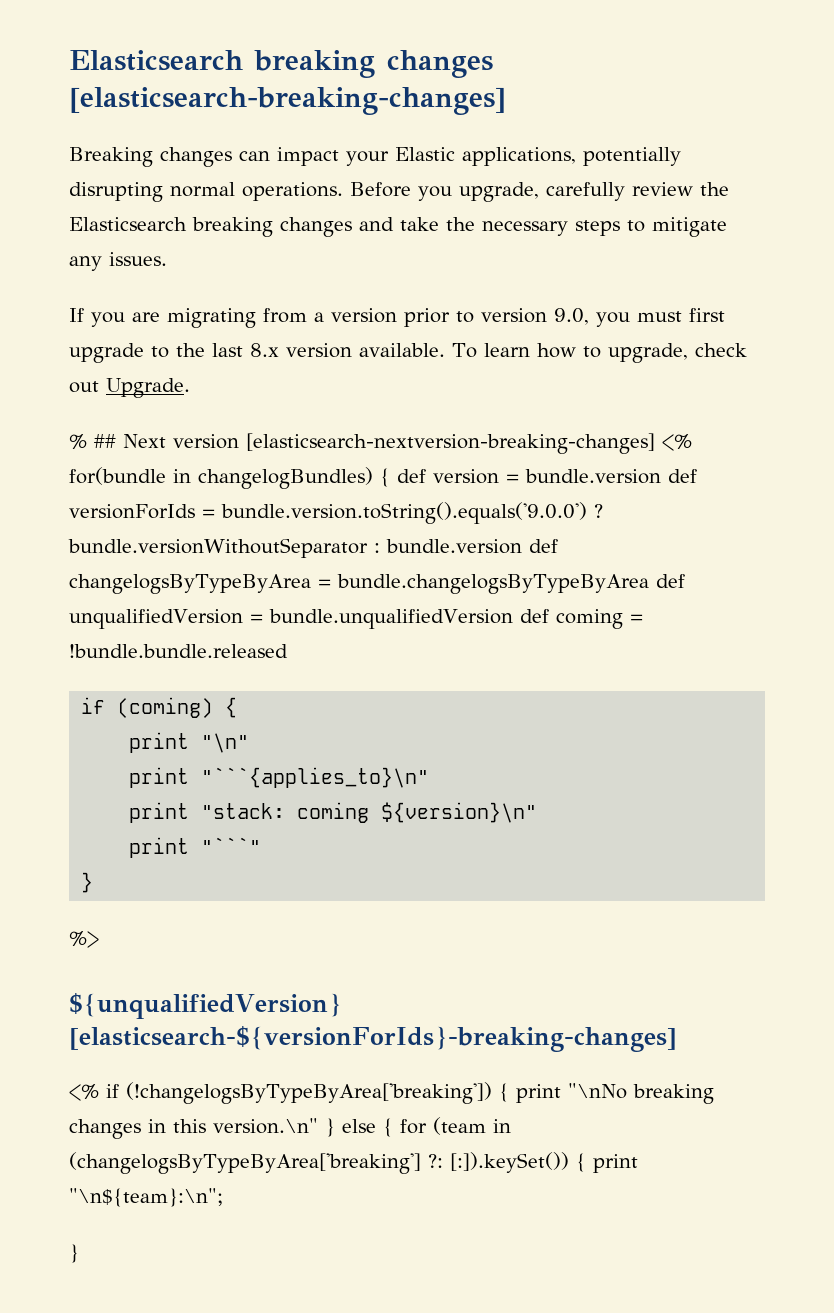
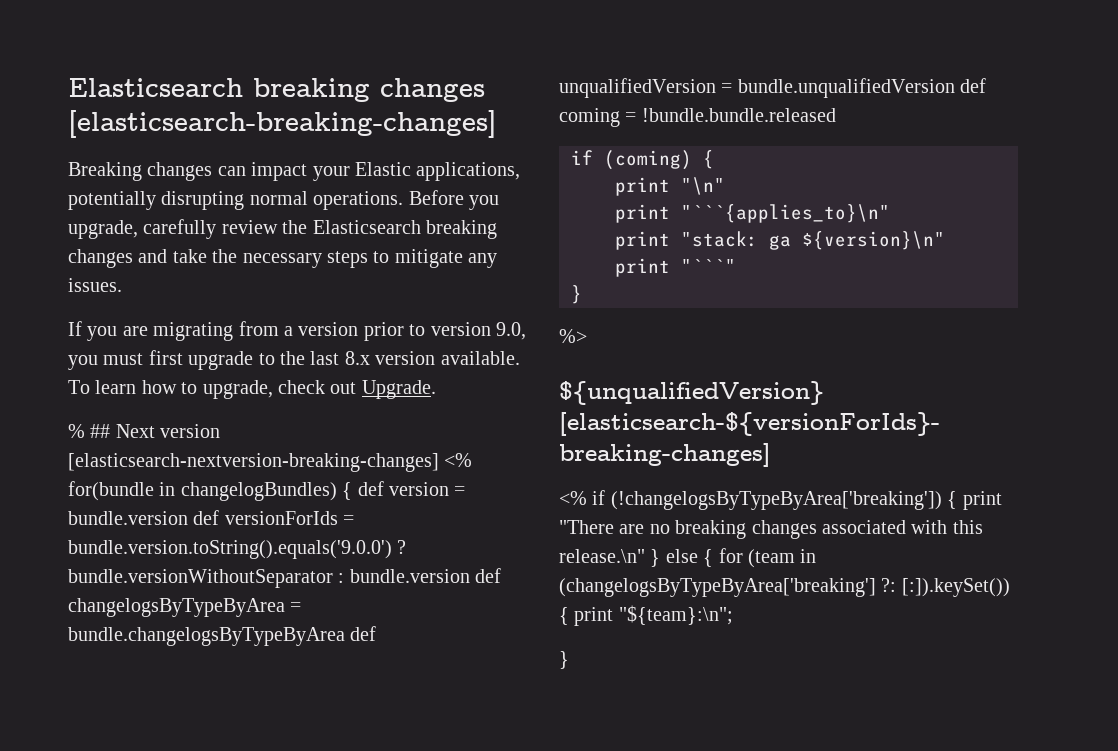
- print "stack: coming ${version}\n"
+ print "stack: ga ${version}\n"
- <% if (!changelogsByTypeByArea['breaking']) { print "\nNo breaking changes in this version.\n" } else { for (team in (changelogsByTypeByArea['breaking'] ?: [:]).keySet()) { print "\n${team}:\n";
+ <% if (!changelogsByTypeByArea['breaking']) { print "There are no breaking changes associated with this release.\n" } else { for (team in (changelogsByTypeByArea['breaking'] ?: [:]).keySet()) { print "${team}:\n";

